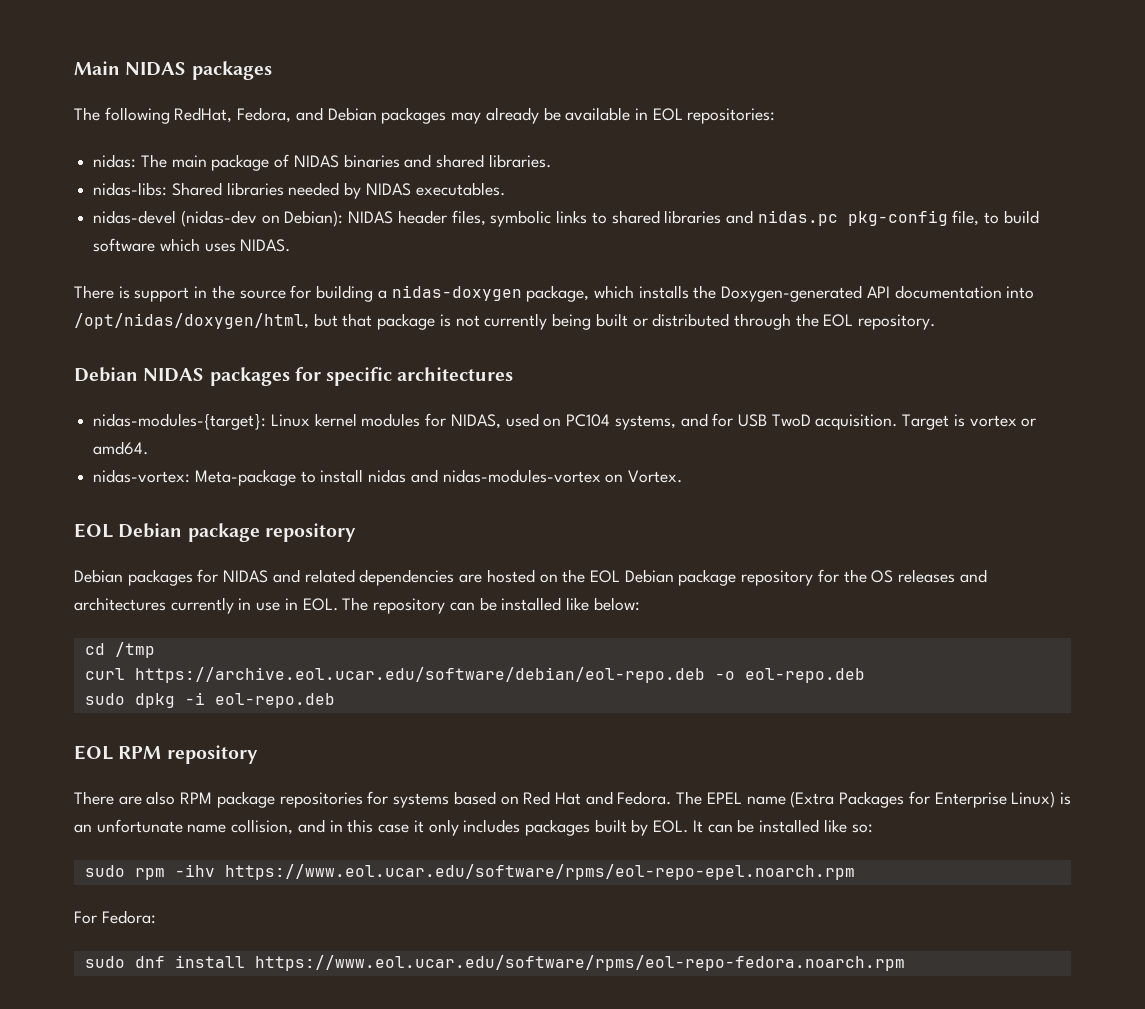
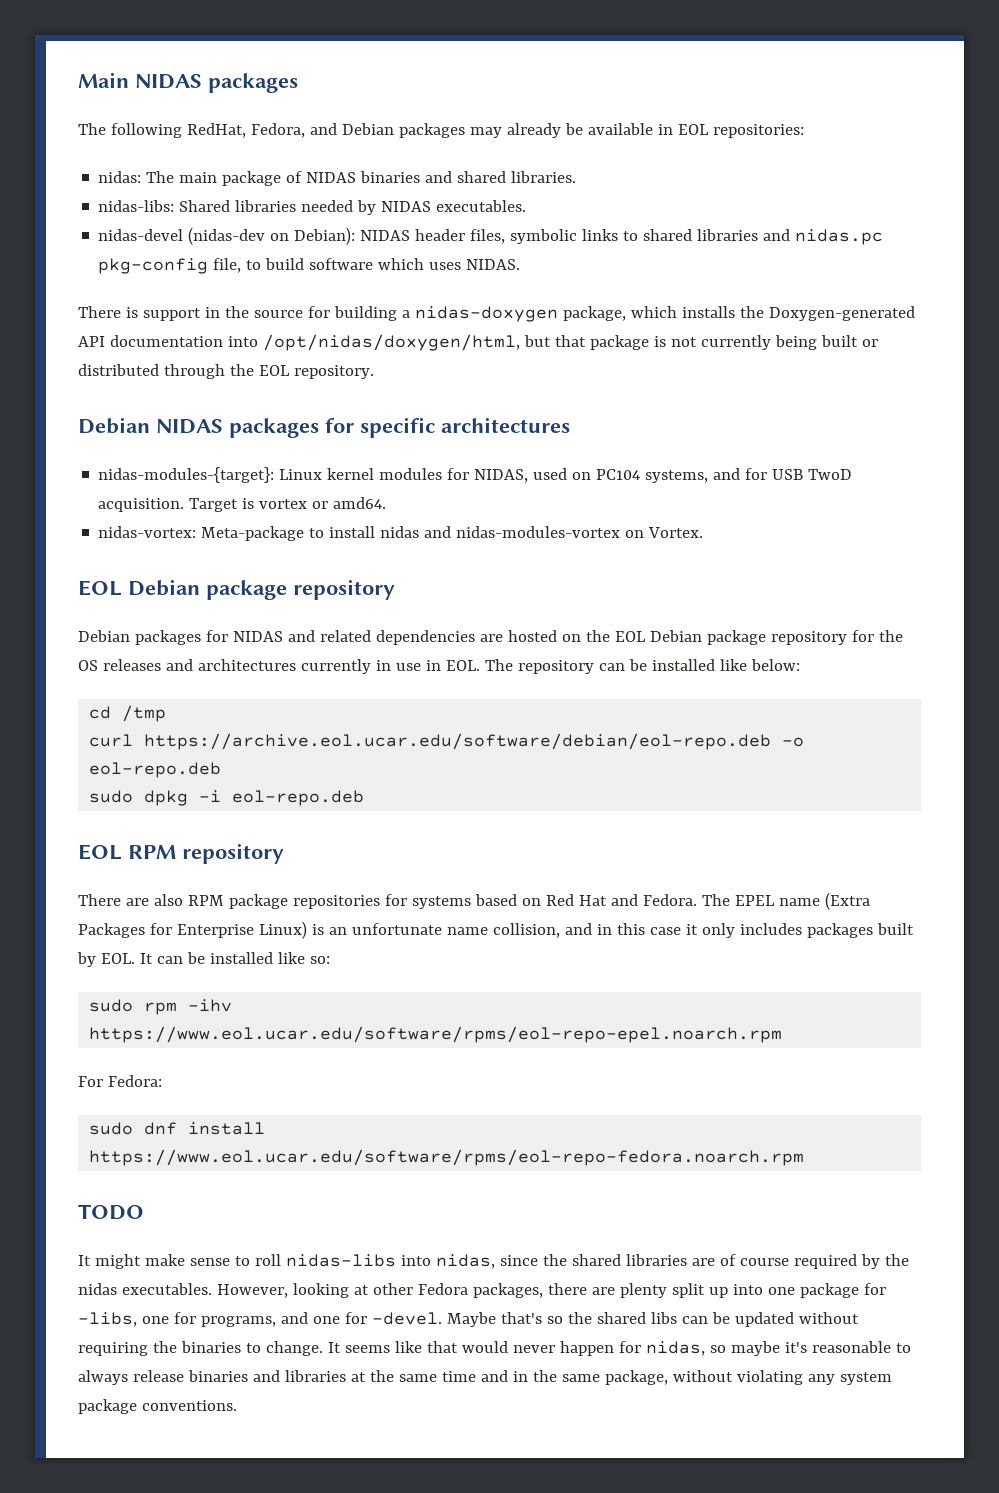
+ TODO
+ It might make sense to roll nidas-libs into nidas, since the shared libraries are of course required by the nidas executables. However, looking at other Fedora packages, there are plenty split up into one package for -libs, one for programs, and one for -devel. Maybe that's so the shared libs can be updated without requiring the binaries to change. It seems like that would never happen for nidas, so maybe it's reasonable to always release binaries and libraries at the same time and in the same package, without violating any system package conventions.

